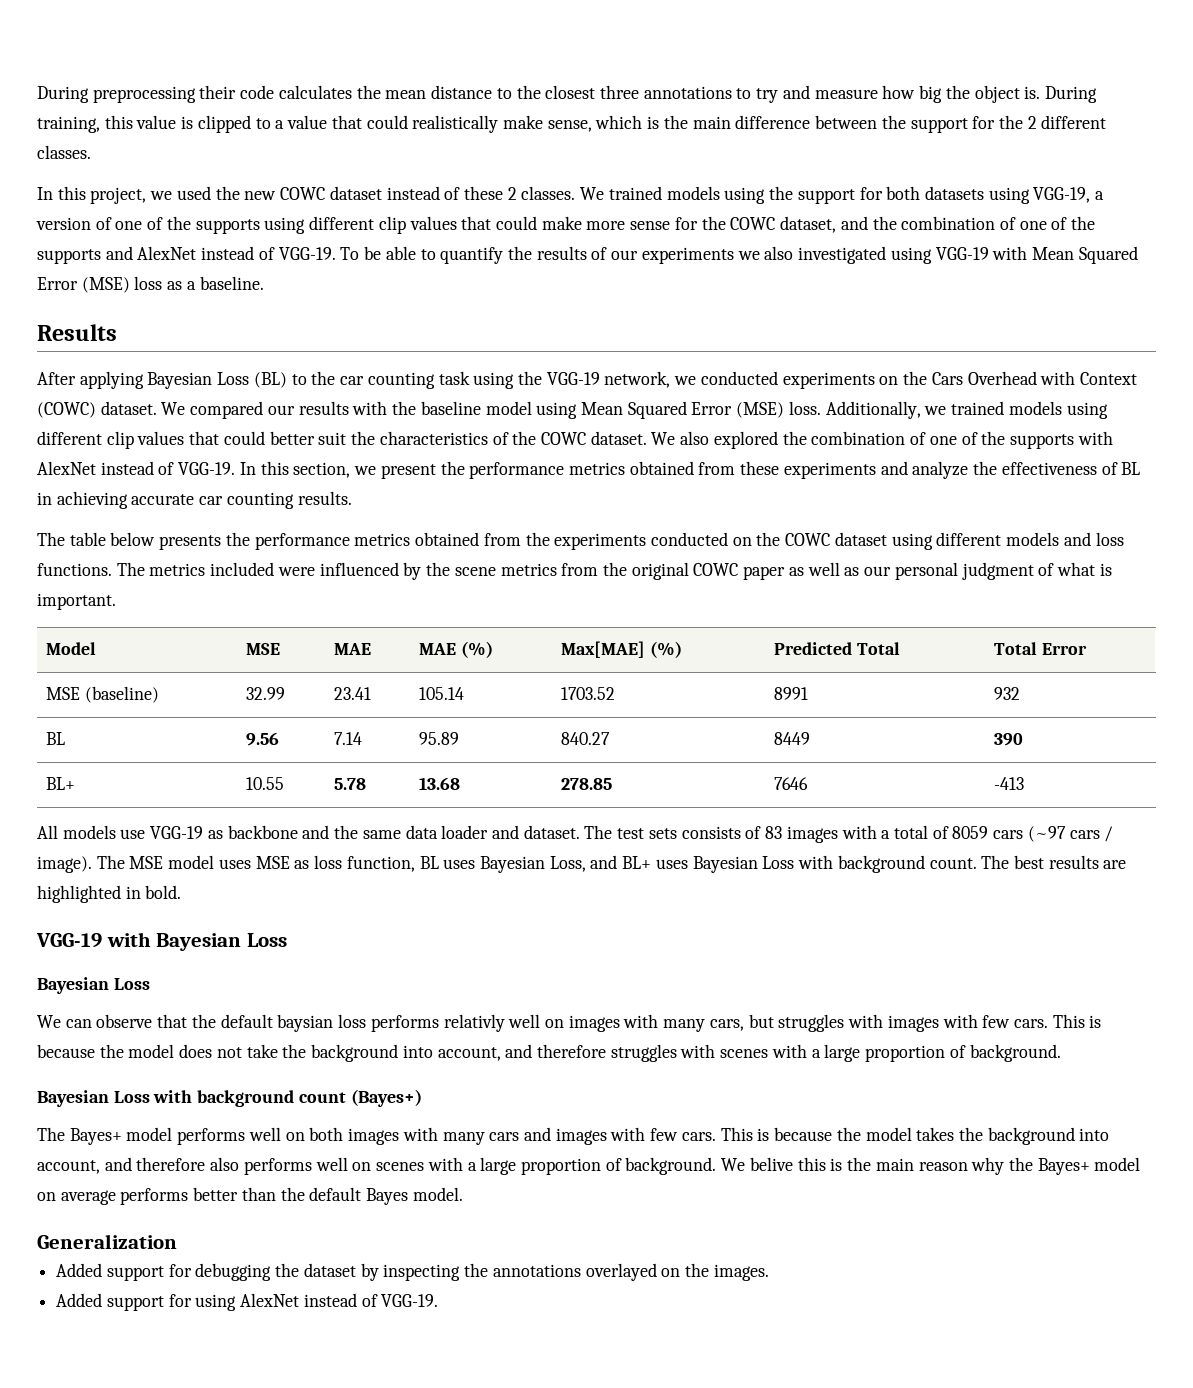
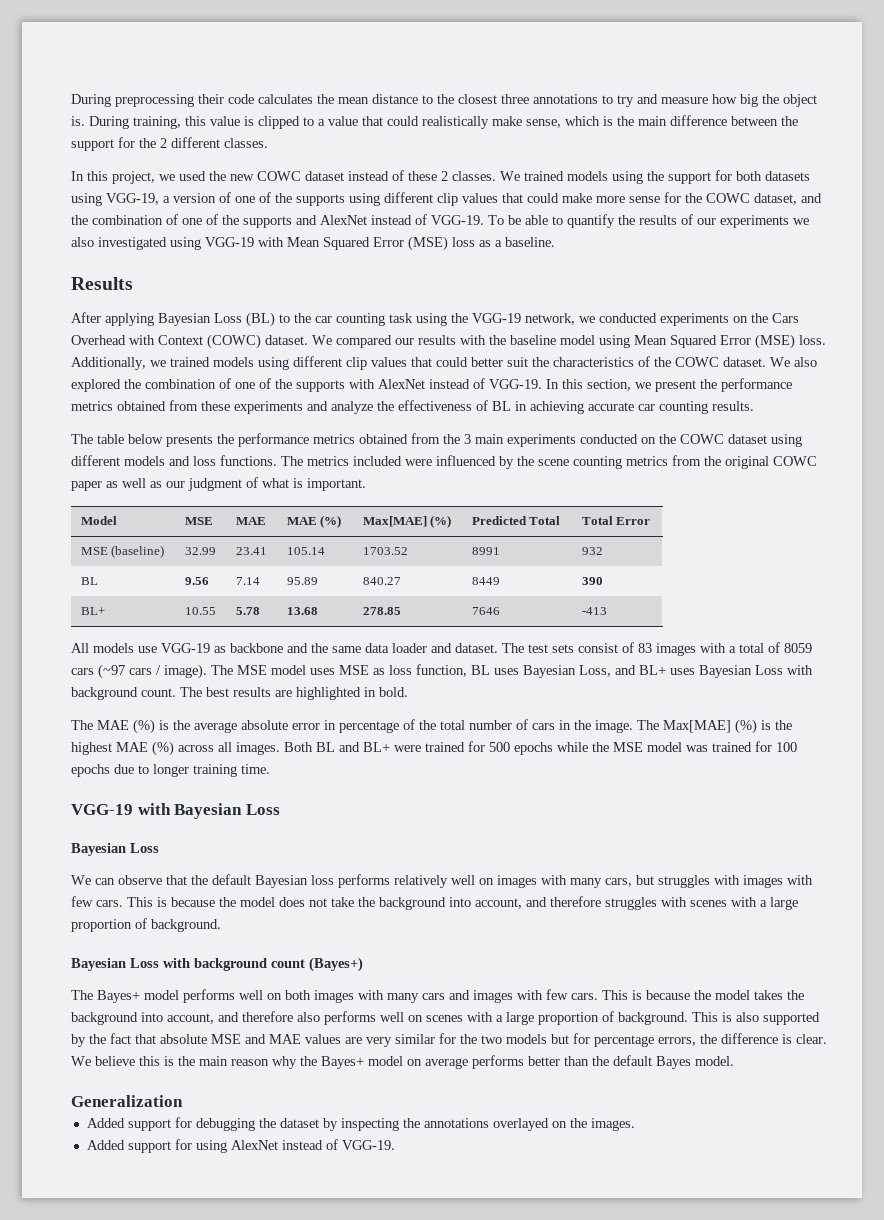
- The table below presents the performance metrics obtained from the experiments conducted on the COWC dataset using different models and loss functions.
+ The table below presents the performance metrics obtained from the 3 main experiments conducted on the COWC dataset using different models and loss functions.
- The metrics included were influenced by the scene metrics from the original COWC paper as well as our personal judgment of what is important.
+ The metrics included were influenced by the scene counting metrics from the original COWC paper as well as our judgment of what is important.
- The test sets consists of 83 images with a total of 8059 cars (~97 cars / image).
+ The test sets consist of 83 images with a total of 8059 cars (~97 cars / image).
+ The MAE (%) is the average absolute error in percentage of the total number of cars in the image. The Max[MAE] (%) is the highest MAE (%) across all images. Both BL and BL+ were trained for 500 epochs while the MSE model was trained for 100 epochs due to longer training time.
- We can observe that the default baysian loss performs relativly well on images with many cars, but struggles with images with few cars.
+ We can observe that the default Bayesian loss performs relatively well on images with many cars, but struggles with images with few cars.
- We belive this is the main reason why the Bayes+ model on average performs better than the default Bayes model.
+ This is also supported by the fact that absolute MSE and MAE values are very similar for the two models but for percentage errors, the difference is clear. We believe this is the main reason why the Bayes+ model on average performs better than the default Bayes model.

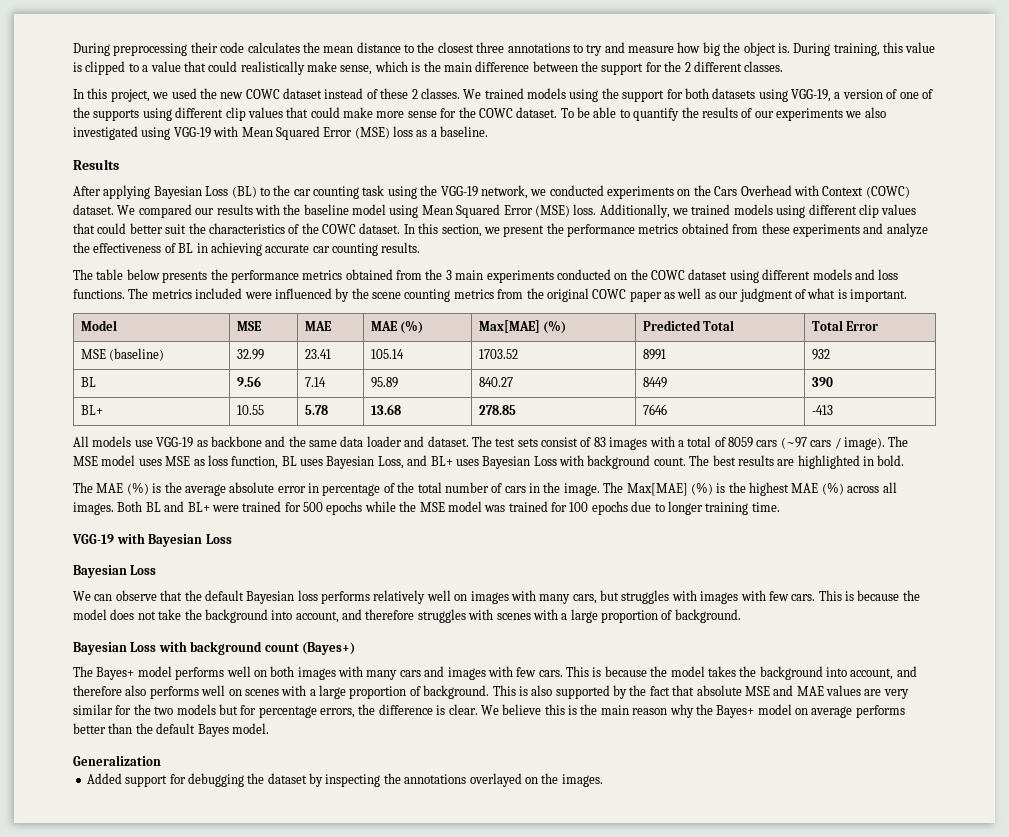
- We trained models using the support for both datasets using VGG-19, a version of one of the supports using different clip values that could make more sense for the COWC dataset, and the combination of one of the supports and AlexNet instead of VGG-19.
+ We trained models using the support for both datasets using VGG-19, a version of one of the supports using different clip values that could make more sense for the COWC dataset.
- We also explored the combination of one of the supports with AlexNet instead of VGG-19.
- Added support for using AlexNet instead of VGG-19.

